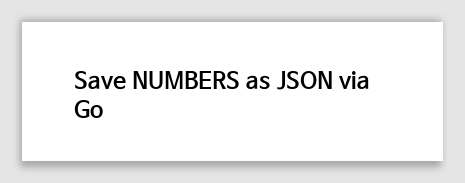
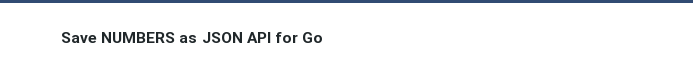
- Save NUMBERS as JSON via Go
+ Save NUMBERS as JSON API for Go

